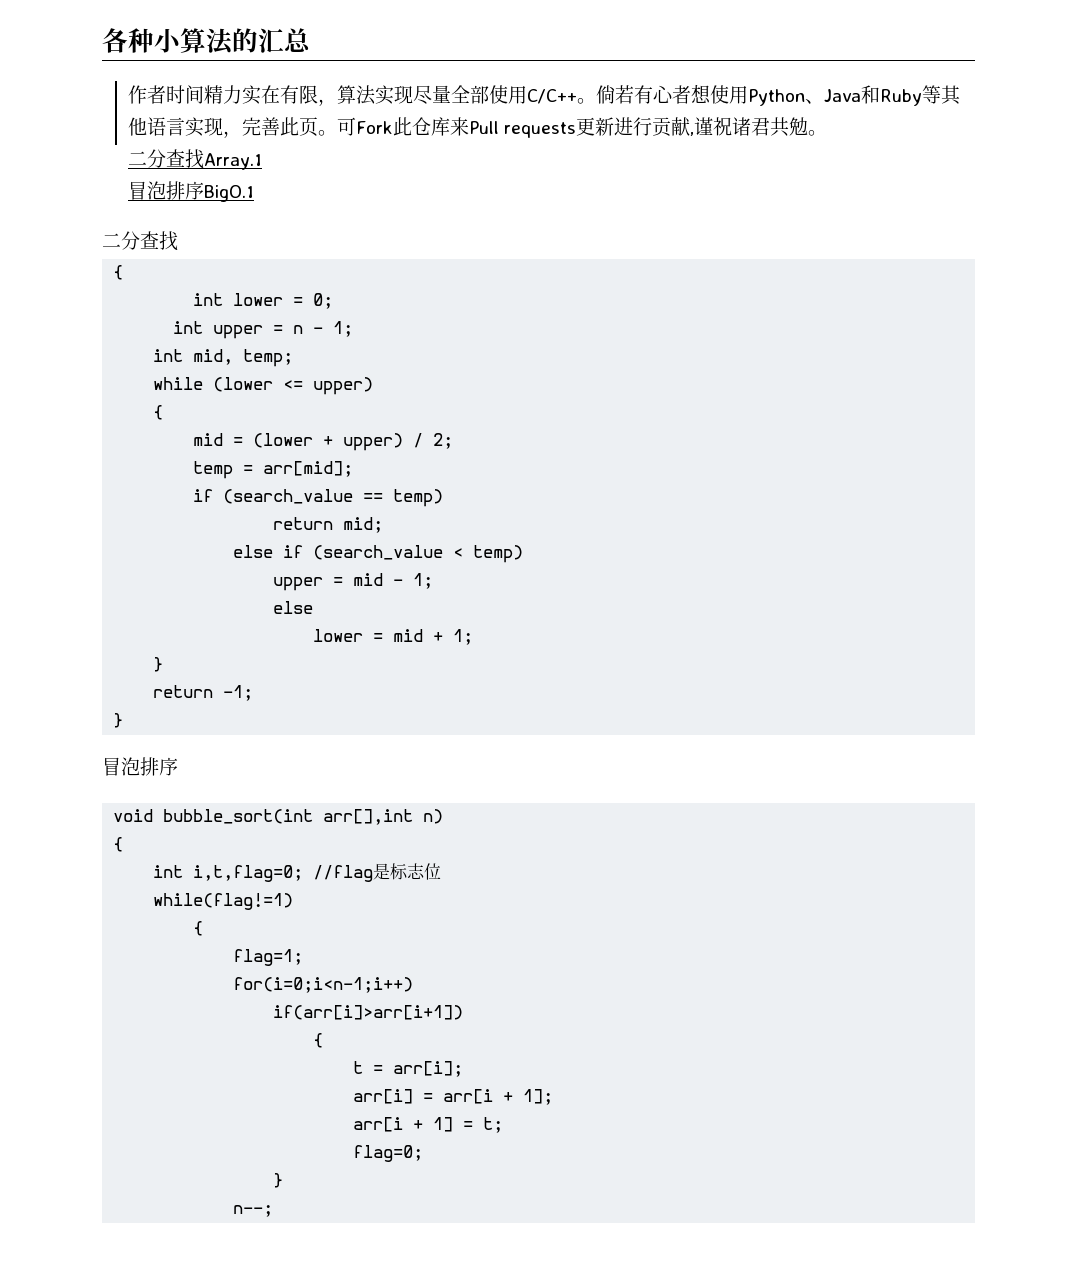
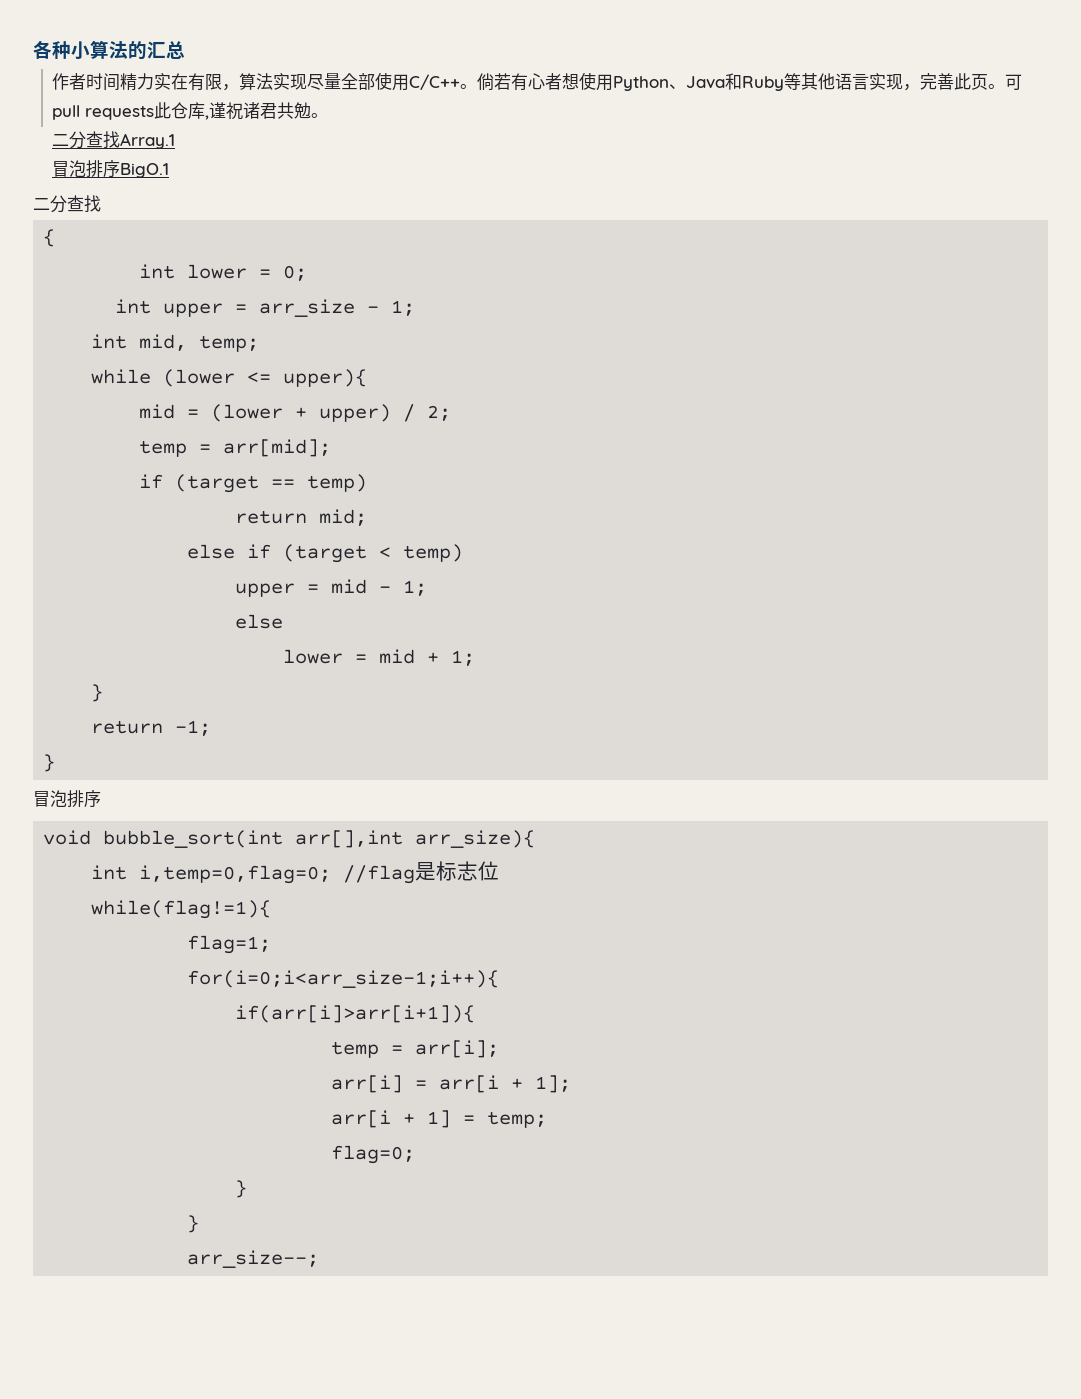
- 可Fork此仓库来Pull requests更新进行贡献,谨祝诸君共勉。
+ 可pull requests此仓库,谨祝诸君共勉。
- int upper = n - 1;
+ int upper = arr_size - 1;
- while (lower <= upper)
- {
+ while (lower <= upper){
- if (search_value == temp)
+ if (target == temp)
- else if (search_value < temp)
+ else if (target < temp)
- void bubble_sort(int arr[],int n)
- {
- int i,t,flag=0; //flag是标志位
+ void bubble_sort(int arr[],int arr_size){
+ int i,temp=0,flag=0; //flag是标志位
- while(flag!=1)
- {
+ while(flag!=1){
- for(i=0;i<n-1;i++)
- if(arr[i]>arr[i+1])
- {
- t = arr[i];
+ for(i=0;i<arr_size-1;i++){
+ if(arr[i]>arr[i+1]){
+ temp = arr[i];
- arr[i + 1] = t;
+ arr[i + 1] = temp;
  flag=0;
  }
- n--;
+ }
+ arr_size--;

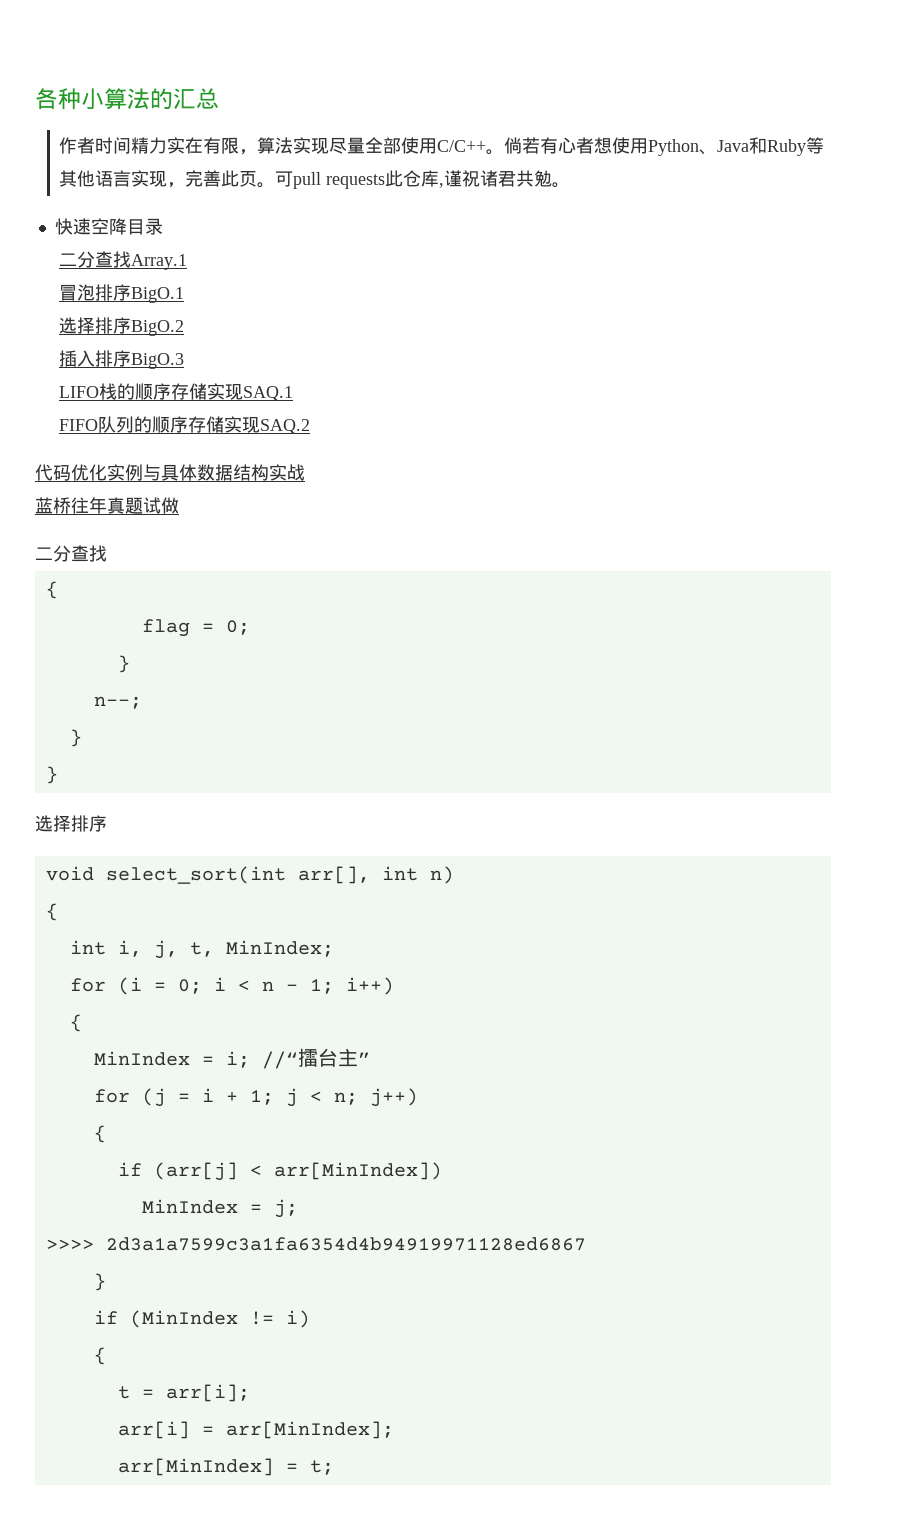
+ 快速空降目录
+ 选择排序BigO.2
+ 插入排序BigO.3
+ LIFO栈的顺序存储实现SAQ.1
+ FIFO队列的顺序存储实现SAQ.2
+ 代码优化实例与具体数据结构实战
+ 蓝桥往年真题试做
- int lower = 0;
- int upper = arr_size - 1;
- int mid, temp;
- while (lower <= upper){
- mid = (lower + upper) / 2;
- temp = arr[mid];
- if (target == temp)
- return mid;
- else if (target < temp)
- upper = mid - 1;
- else
- lower = mid + 1;
+ flag = 0;
  }
- return -1;
+ n--;
  }
- 冒泡排序
+ }
+ 选择排序
- void bubble_sort(int arr[],int arr_size){
- int i,temp=0,flag=0; //flag是标志位
- while(flag!=1){
- flag=1;
- for(i=0;i<arr_size-1;i++){
- if(arr[i]>arr[i+1]){
- temp = arr[i];
- arr[i] = arr[i + 1];
- arr[i + 1] = temp;
- flag=0;
+ void select_sort(int arr[], int n)
+ {
+ int i, j, t, MinIndex;
+ for (i = 0; i < n - 1; i++)
+ {
+ MinIndex = i; //“擂台主”
+ for (j = i + 1; j < n; j++)
+ {
+ if (arr[j] < arr[MinIndex])
+ MinIndex = j;
+ >>>> 2d3a1a7599c3a1fa6354d4b94919971128ed6867
  }
- }
- arr_size--;
+ if (MinIndex != i)
+ {
+ t = arr[i];
+ arr[i] = arr[MinIndex];
+ arr[MinIndex] = t;

